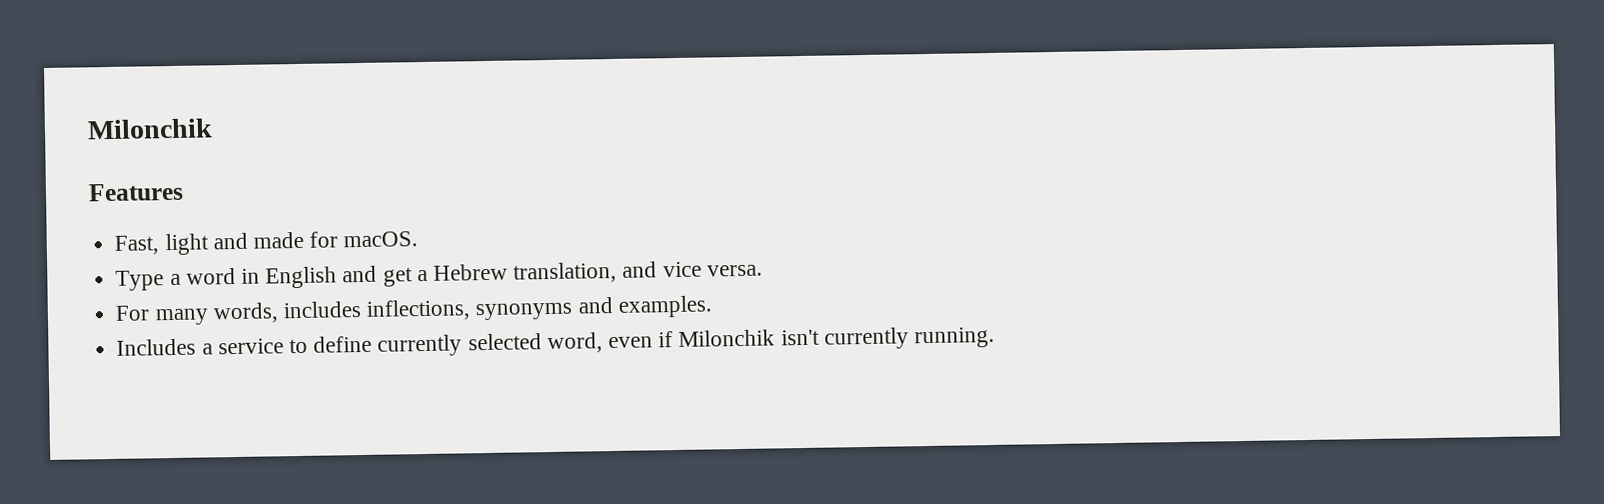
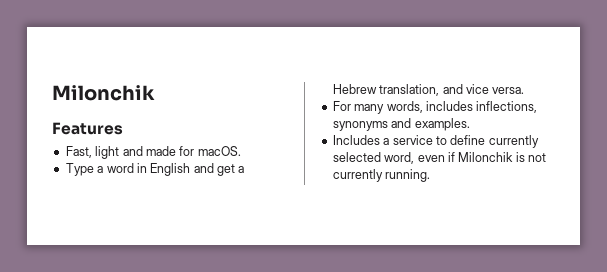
- Includes a service to define currently selected word, even if Milonchik isn't currently running.
+ Includes a service to define currently selected word, even if Milonchik is not currently running.

